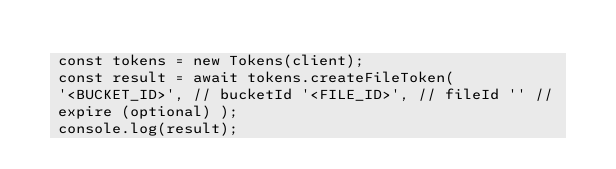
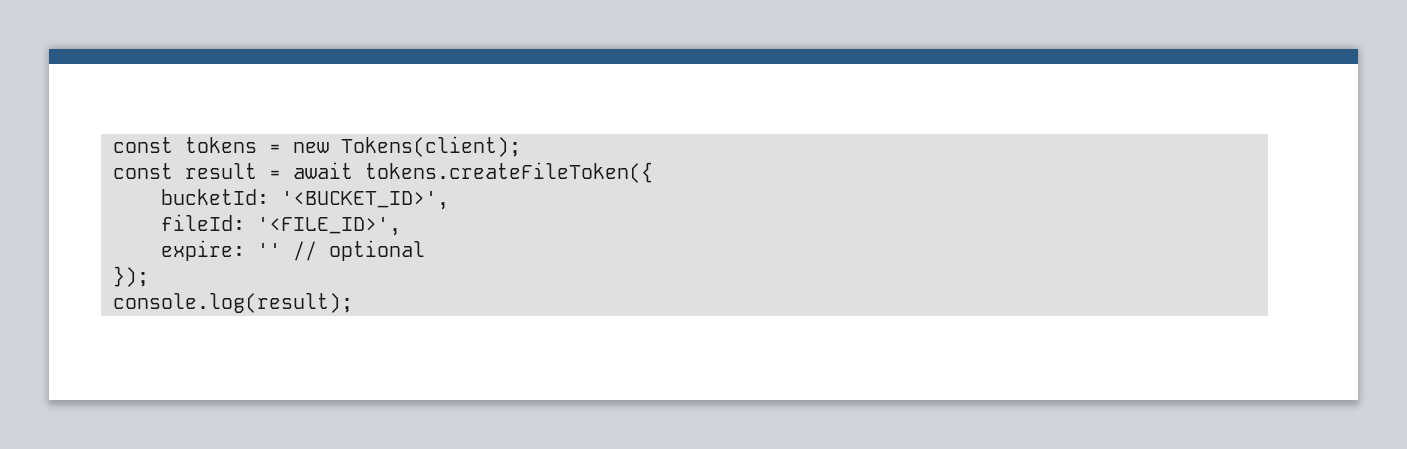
- const result = await tokens.createFileToken( '<BUCKET_ID>', // bucketId '<FILE_ID>', // fileId '' // expire (optional) );
+ const result = await tokens.createFileToken({
+ bucketId: '<BUCKET_ID>',
+ fileId: '<FILE_ID>',
+ expire: '' // optional
+ });

